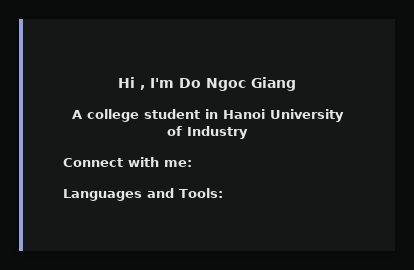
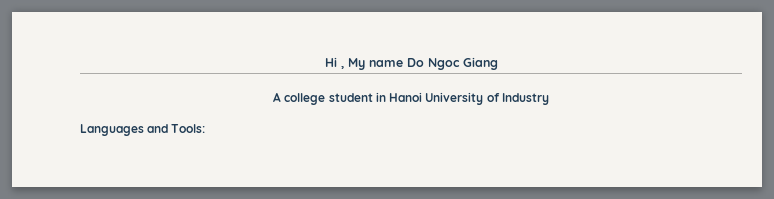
- Hi , I'm Do Ngoc Giang
+ Hi , My name Do Ngoc Giang
- Connect with me:

